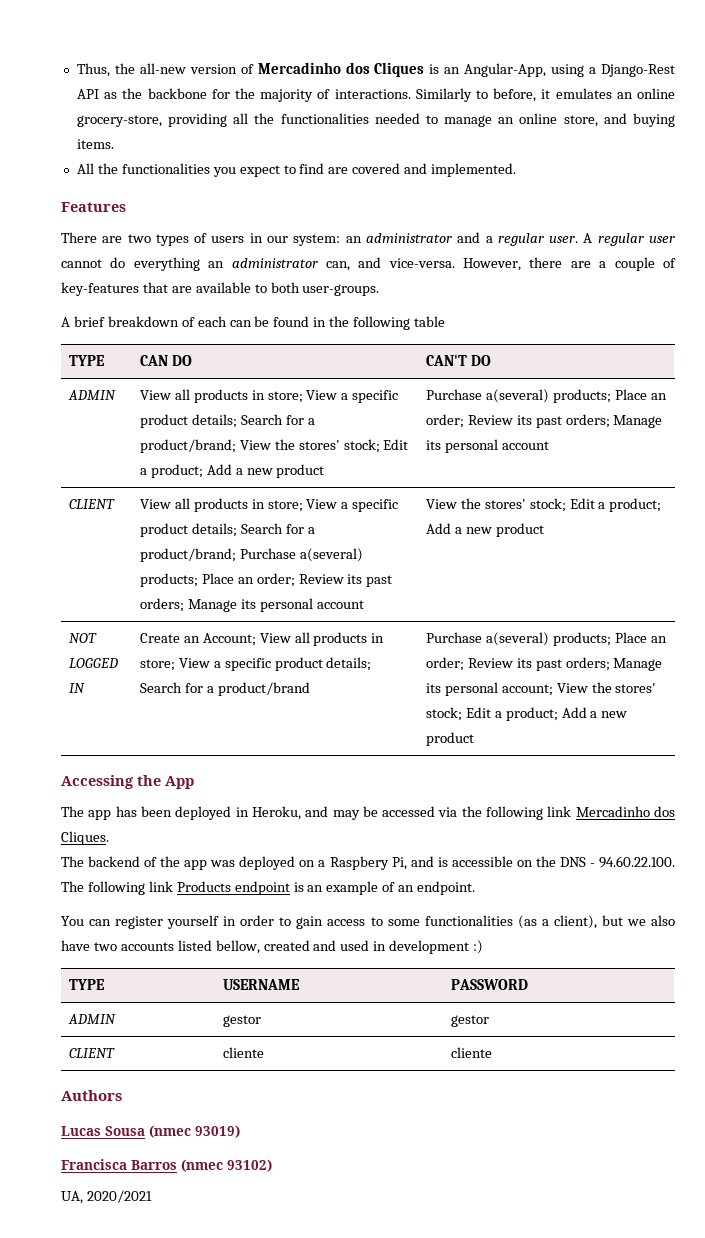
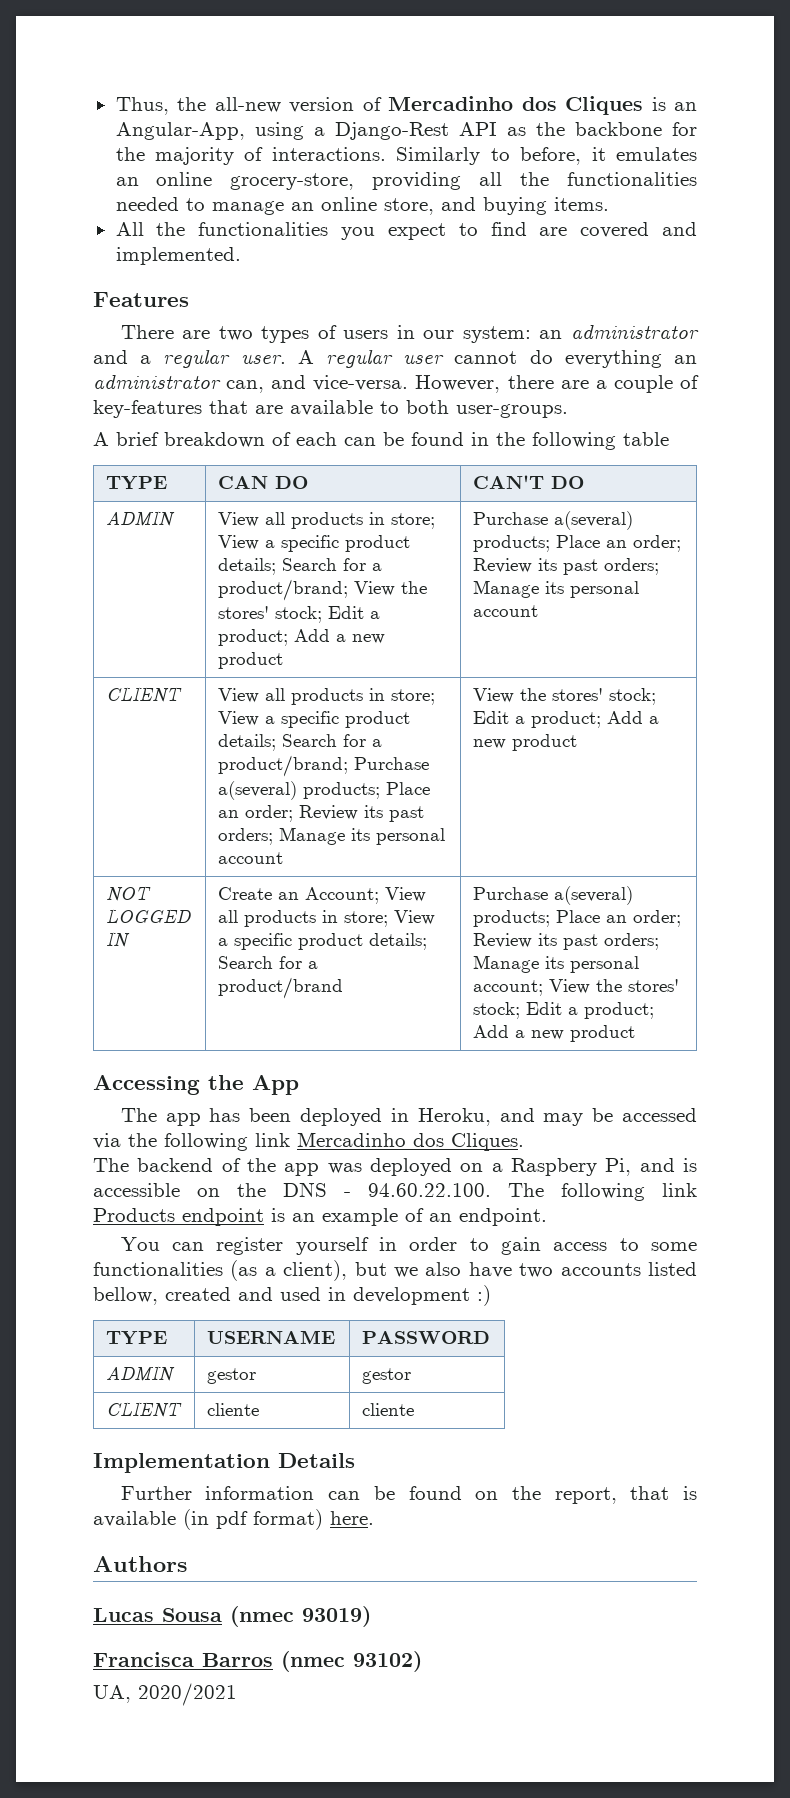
+ Implementation Details
+ Further information can be found on the report, that is available (in pdf format) here.

